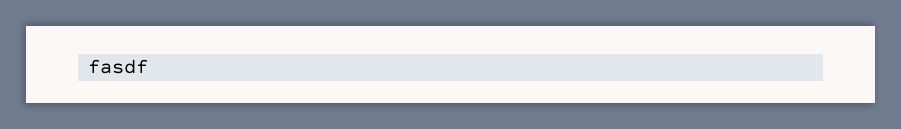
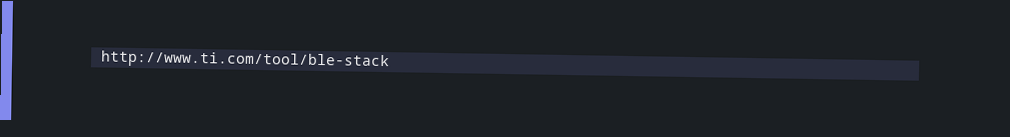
- fasdf
+ http://www.ti.com/tool/ble-stack

